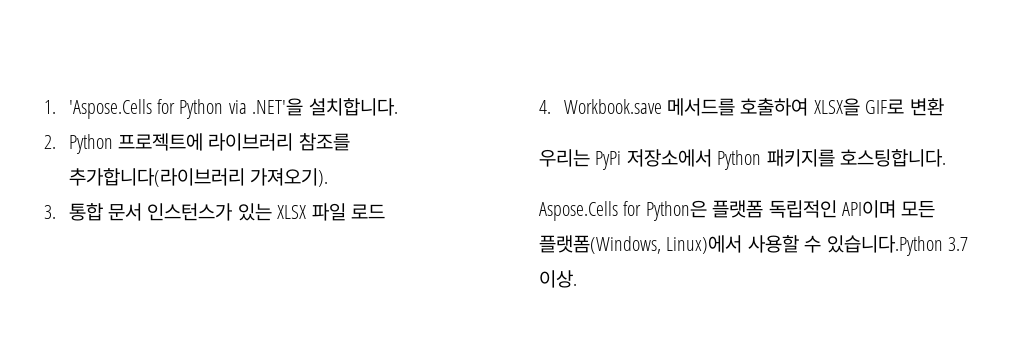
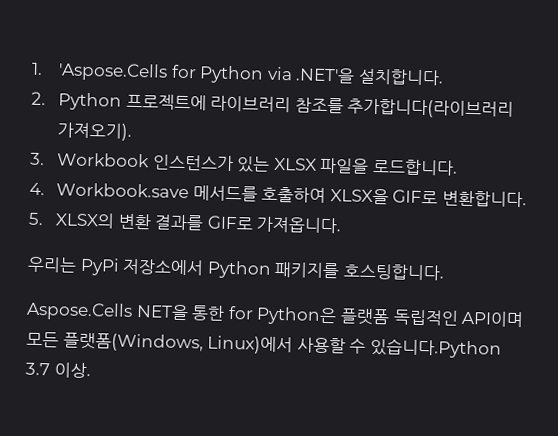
- 3. 통합 문서 인스턴스가 있는 XLSX 파일 로드
+ 3. Workbook 인스턴스가 있는 XLSX 파일을 로드합니다.
- 4. Workbook.save 메서드를 호출하여 XLSX을 GIF로 변환
+ 4. Workbook.save 메서드를 호출하여 XLSX을 GIF로 변환합니다.
+ 5. XLSX의 변환 결과를 GIF로 가져옵니다.
- Aspose.Cells for Python은 플랫폼 독립적인 API이며 모든 플랫폼(Windows, Linux)에서 사용할 수 있습니다.Python 3.7 이상.
+ Aspose.Cells NET을 통한 for Python은 플랫폼 독립적인 API이며 모든 플랫폼(Windows, Linux)에서 사용할 수 있습니다.Python 3.7 이상.

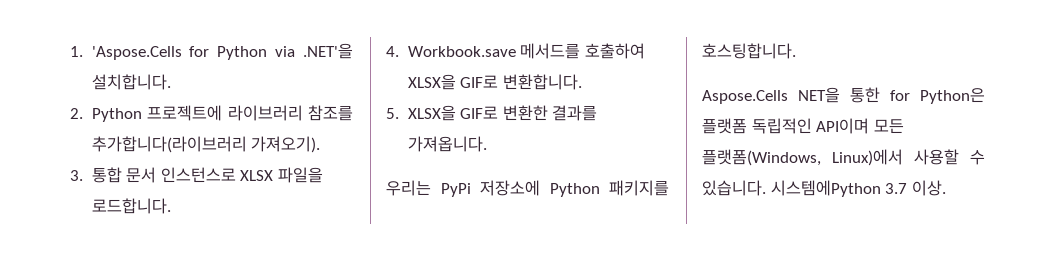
- 3. Workbook 인스턴스가 있는 XLSX 파일을 로드합니다.
+ 3. 통합 문서 인스턴스로 XLSX 파일을 로드합니다.
- 5. XLSX의 변환 결과를 GIF로 가져옵니다.
+ 5. XLSX을 GIF로 변환한 결과를 가져옵니다.
- 우리는 PyPi 저장소에서 Python 패키지를 호스팅합니다.
+ 우리는 PyPi 저장소에 Python 패키지를 호스팅합니다.
- Aspose.Cells NET을 통한 for Python은 플랫폼 독립적인 API이며 모든 플랫폼(Windows, Linux)에서 사용할 수 있습니다.Python 3.7 이상.
+ Aspose.Cells NET을 통한 for Python은 플랫폼 독립적인 API이며 모든 플랫폼(Windows, Linux)에서 사용할 수 있습니다. 시스템에Python 3.7 이상.

